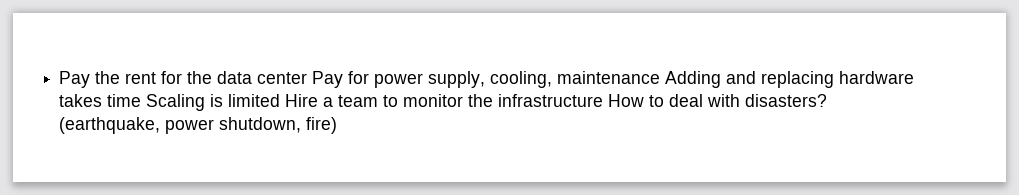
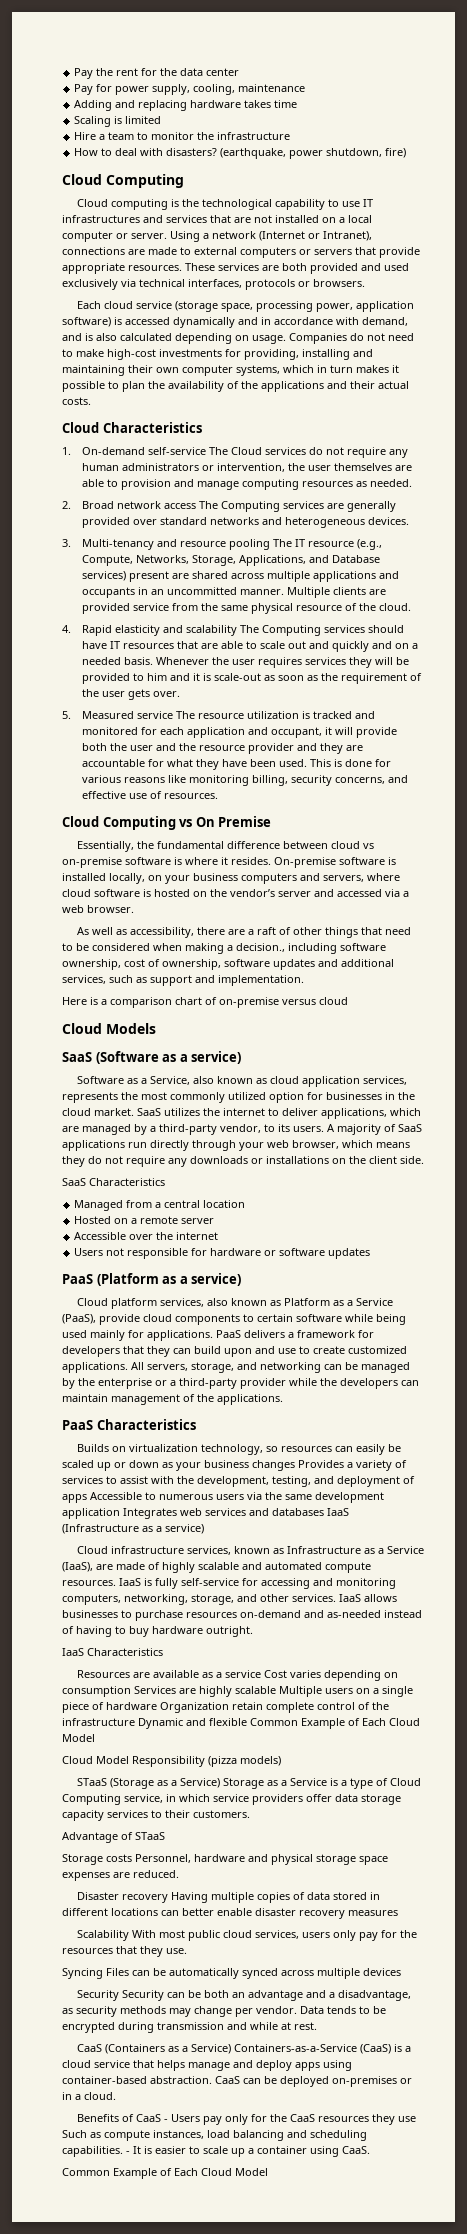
- Pay the rent for the data center Pay for power supply, cooling, maintenance Adding and replacing hardware takes time Scaling is limited Hire a team to monitor the infrastructure How to deal with disasters?
+ Pay the rent for the data center
+ Pay for power supply, cooling, maintenance
+ Adding and replacing hardware takes time
+ Scaling is limited
+ Hire a team to monitor the infrastructure
+ How to deal with disasters?
  (earthquake, power shutdown, fire)
+ Cloud Computing
+ Cloud computing is the technological capability to use IT infrastructures and services that are not installed on a local computer or server. Using a network (Internet or Intranet), connections are made to external computers or servers that provide appropriate resources. These services are both provided and used exclusively via technical interfaces, protocols or browsers.
+ Each cloud service (storage space, processing power, application software) is accessed dynamically and in accordance with demand, and is also calculated depending on usage. Companies do not need to make high-cost investments for providing, installing and maintaining their own computer systems, which in turn makes it possible to plan the availability of the applications and their actual costs.
+ Cloud Characteristics
+ 1. On-demand self-service The Cloud services do not require any human administrators or intervention, the user themselves are able to provision and manage computing resources as needed.
+ 2. Broad network access The Computing services are generally provided over standard networks and heterogeneous devices.
+ 3. Multi-tenancy and resource pooling The IT resource (e.g., Compute, Networks, Storage, Applications, and Database services) present are shared across multiple applications and occupants in an uncommitted manner. Multiple clients are provided service from the same physical resource of the cloud.
+ 4. Rapid elasticity and scalability The Computing services should have IT resources that are able to scale out and quickly and on a needed basis. Whenever the user requires services they will be provided to him and it is scale-out as soon as the requirement of the user gets over.
+ 5. Measured service The resource utilization is tracked and monitored for each application and occupant, it will provide both the user and the resource provider and they are accountable for what they have been used. This is done for various reasons like monitoring billing, security concerns, and effective use of resources.
+ Cloud Computing vs On Premise
+ Essentially, the fundamental difference between cloud vs on-premise software is where it resides. On-premise software is installed locally, on your business computers and servers, where cloud software is hosted on the vendor’s server and accessed via a web browser.
+ As well as accessibility, there are a raft of other things that need to be considered when making a decision., including software ownership, cost of ownership, software updates and additional services, such as support and implementation.
+ Here is a comparison chart of on-premise versus cloud
+ Cloud Models
+ SaaS (Software as a service)
+ Software as a Service, also known as cloud application services, represents the most commonly utilized option for businesses in the cloud market. SaaS utilizes the internet to deliver applications, which are managed by a third-party vendor, to its users. A majority of SaaS applications run directly through your web browser, which means they do not require any downloads or installations on the client side.
+ SaaS Characteristics
+ Managed from a central location
+ Hosted on a remote server
+ Accessible over the internet
+ Users not responsible for hardware or software updates
+ PaaS (Platform as a service)
+ Cloud platform services, also known as Platform as a Service (PaaS), provide cloud components to certain software while being used mainly for applications. PaaS delivers a framework for developers that they can build upon and use to create customized applications. All servers, storage, and networking can be managed by the enterprise or a third-party provider while the developers can maintain management of the applications.
+ PaaS Characteristics
+ Builds on virtualization technology, so resources can easily be scaled up or down as your business changes Provides a variety of services to assist with the development, testing, and deployment of apps Accessible to numerous users via the same development application Integrates web services and databases IaaS (Infrastructure as a service)
+ Cloud infrastructure services, known as Infrastructure as a Service (IaaS), are made of highly scalable and automated compute resources. IaaS is fully self-service for accessing and monitoring computers, networking, storage, and other services. IaaS allows businesses to purchase resources on-demand and as-needed instead of having to buy hardware outright.
+ IaaS Characteristics
+ Resources are available as a service Cost varies depending on consumption Services are highly scalable Multiple users on a single piece of hardware Organization retain complete control of the infrastructure Dynamic and flexible Common Example of Each Cloud Model
+ Cloud Model Responsibility (pizza models)
+ STaaS (Storage as a Service) Storage as a Service is a type of Cloud Computing service, in which service providers offer data storage capacity services to their customers.
+ Advantage of STaaS
+ Storage costs Personnel, hardware and physical storage space expenses are reduced.
+ Disaster recovery Having multiple copies of data stored in different locations can better enable disaster recovery measures
+ Scalability With most public cloud services, users only pay for the resources that they use.
+ Syncing Files can be automatically synced across multiple devices
+ Security Security can be both an advantage and a disadvantage, as security methods may change per vendor. Data tends to be encrypted during transmission and while at rest.
+ CaaS (Containers as a Service) Containers-as-a-Service (CaaS) is a cloud service that helps manage and deploy apps using container-based abstraction. CaaS can be deployed on-premises or in a cloud.
+ Benefits of CaaS - Users pay only for the CaaS resources they use Such as compute instances, load balancing and scheduling capabilities. - It is easier to scale up a container using CaaS.
+ Common Example of Each Cloud Model

